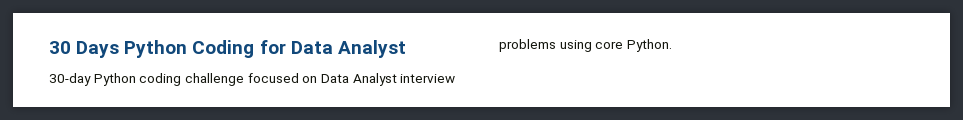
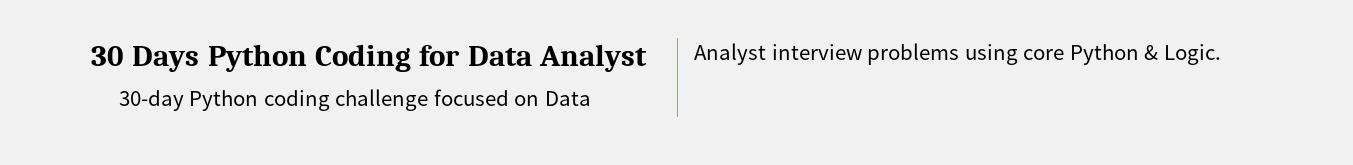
- 30-day Python coding challenge focused on Data Analyst interview problems using core Python.
+ 30-day Python coding challenge focused on Data Analyst interview problems using core Python & Logic.

